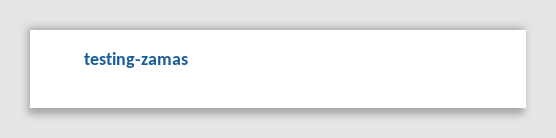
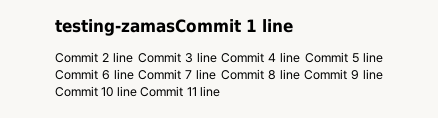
- testing-zamas
+ testing-zamasCommit 1 line
+ Commit 2 line Commit 3 line Commit 4 line Commit 5 line Commit 6 line Commit 7 line Commit 8 line Commit 9 line Commit 10 line Commit 11 line

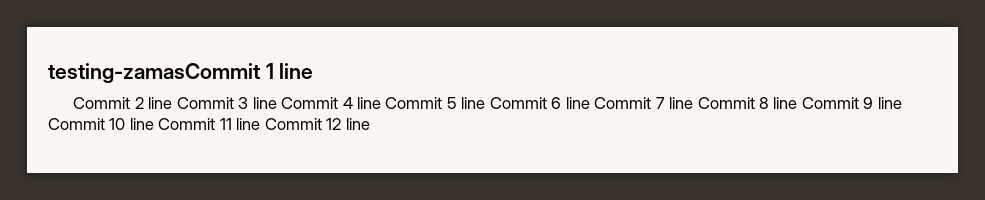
- Commit 2 line Commit 3 line Commit 4 line Commit 5 line Commit 6 line Commit 7 line Commit 8 line Commit 9 line Commit 10 line Commit 11 line
+ Commit 2 line Commit 3 line Commit 4 line Commit 5 line Commit 6 line Commit 7 line Commit 8 line Commit 9 line Commit 10 line Commit 11 line Commit 12 line

